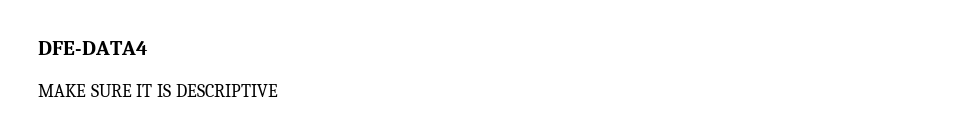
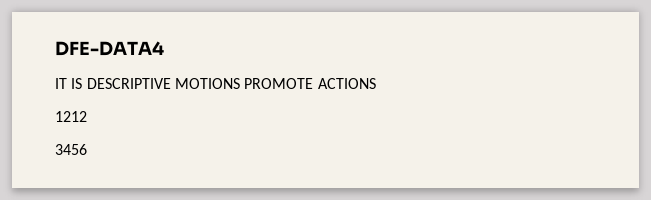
- MAKE SURE IT IS DESCRIPTIVE
+ IT IS DESCRIPTIVE MOTIONS PROMOTE ACTIONS
+ 1212
+ 3456

